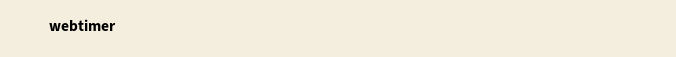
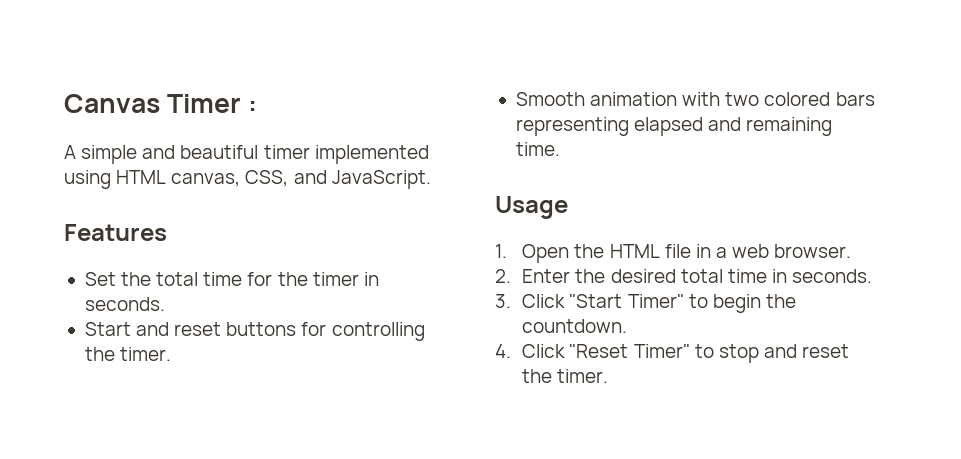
- webtimer
+ Canvas Timer :
+ A simple and beautiful timer implemented using HTML canvas, CSS, and JavaScript.
+ Features
+ Set the total time for the timer in seconds.
+ Start and reset buttons for controlling the timer.
+ Smooth animation with two colored bars representing elapsed and remaining time.
+ Usage
+ 1. Open the HTML file in a web browser.
+ 2. Enter the desired total time in seconds.
+ 3. Click "Start Timer" to begin the countdown.
+ 4. Click "Reset Timer" to stop and reset the timer.

